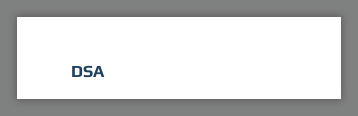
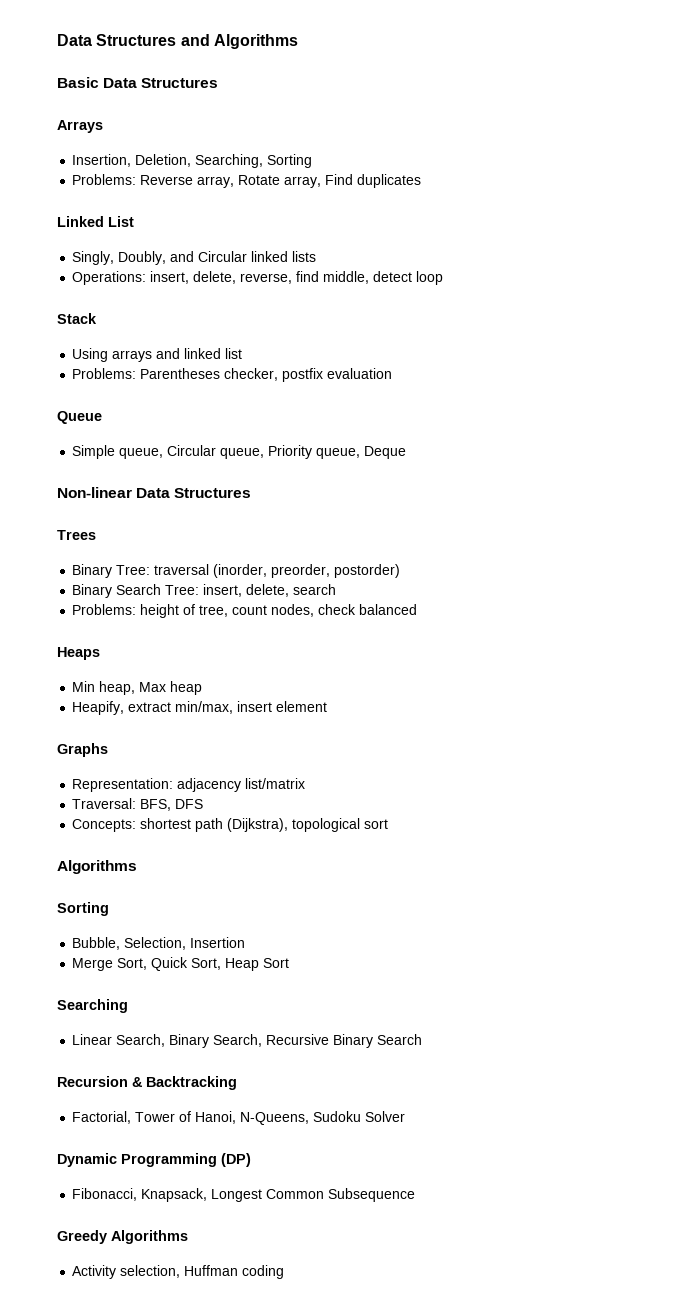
- DSA
+ Data Structures and Algorithms
+ Basic Data Structures
+ Arrays
+ Insertion, Deletion, Searching, Sorting
+ Problems: Reverse array, Rotate array, Find duplicates
+ Linked List
+ Singly, Doubly, and Circular linked lists
+ Operations: insert, delete, reverse, find middle, detect loop
+ Stack
+ Using arrays and linked list
+ Problems: Parentheses checker, postfix evaluation
+ Queue
+ Simple queue, Circular queue, Priority queue, Deque
+ Non-linear Data Structures
+ Trees
+ Binary Tree: traversal (inorder, preorder, postorder)
+ Binary Search Tree: insert, delete, search
+ Problems: height of tree, count nodes, check balanced
+ Heaps
+ Min heap, Max heap
+ Heapify, extract min/max, insert element
+ Graphs
+ Representation: adjacency list/matrix
+ Traversal: BFS, DFS
+ Concepts: shortest path (Dijkstra), topological sort
+ Algorithms
+ Sorting
+ Bubble, Selection, Insertion
+ Merge Sort, Quick Sort, Heap Sort
+ Searching
+ Linear Search, Binary Search, Recursive Binary Search
+ Recursion & Backtracking
+ Factorial, Tower of Hanoi, N-Queens, Sudoku Solver
+ Dynamic Programming (DP)
+ Fibonacci, Knapsack, Longest Common Subsequence
+ Greedy Algorithms
+ Activity selection, Huffman coding

